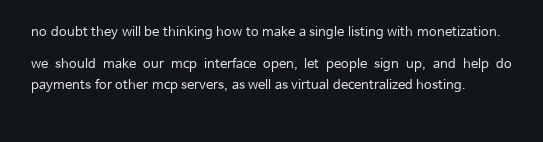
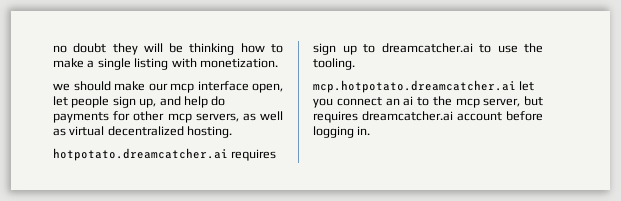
+ hotpotato.dreamcatcher.ai requires sign up to dreamcatcher.ai to use the tooling.
+ mcp.hotpotato.dreamcatcher.ai let you connect an ai to the mcp server, but requires dreamcatcher.ai account before logging in.

